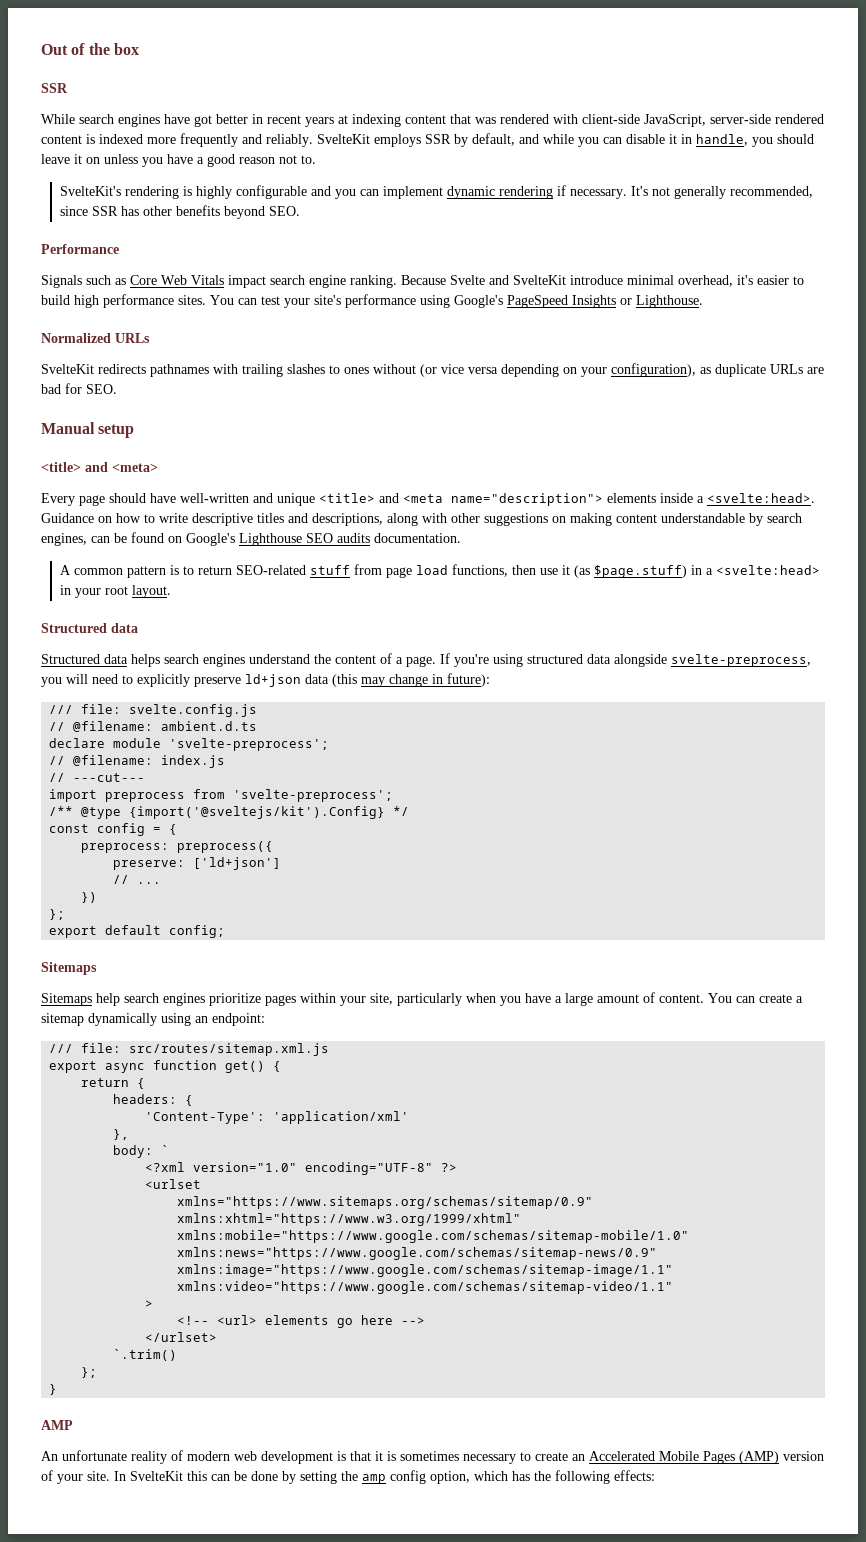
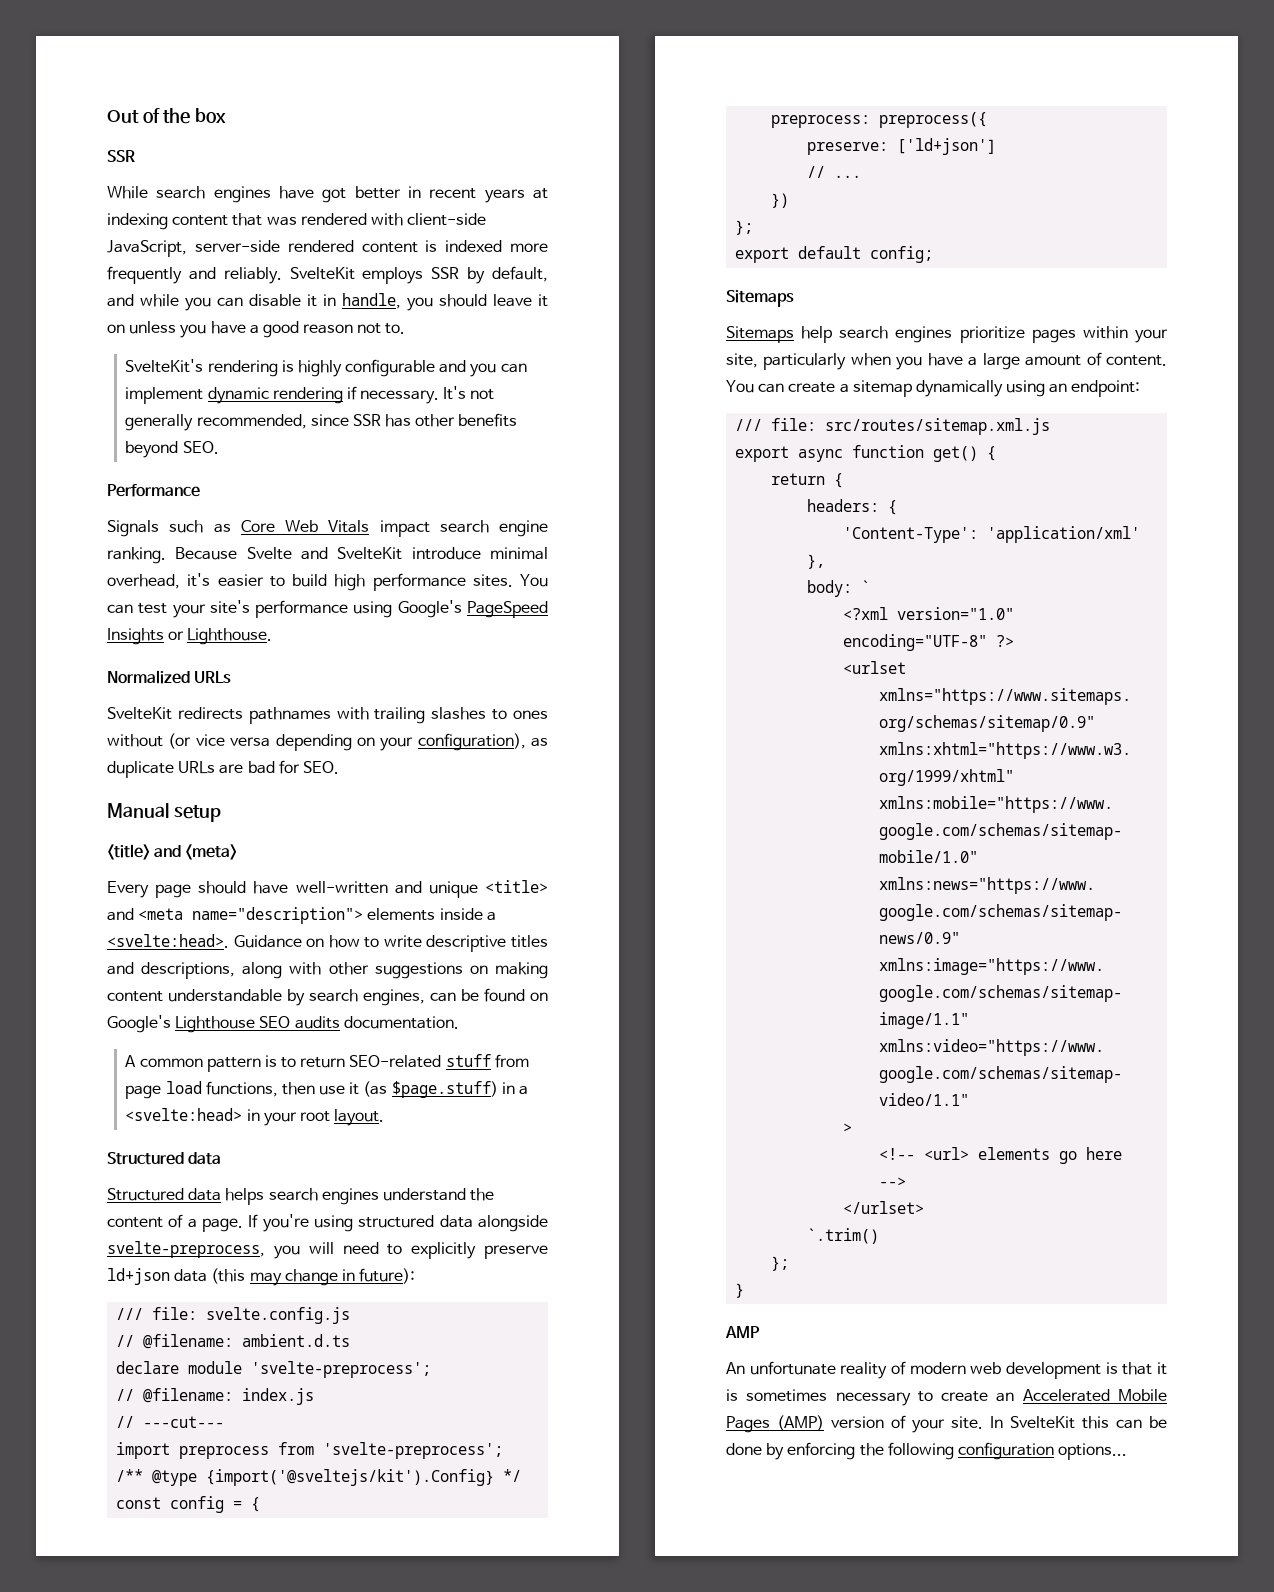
- In SvelteKit this can be done by setting the amp config option, which has the following effects:
+ In SvelteKit this can be done by enforcing the following configuration options...

